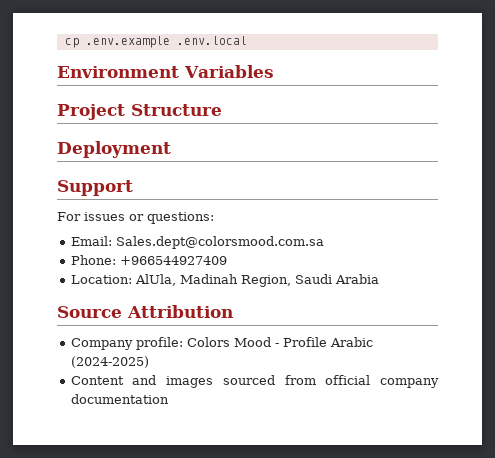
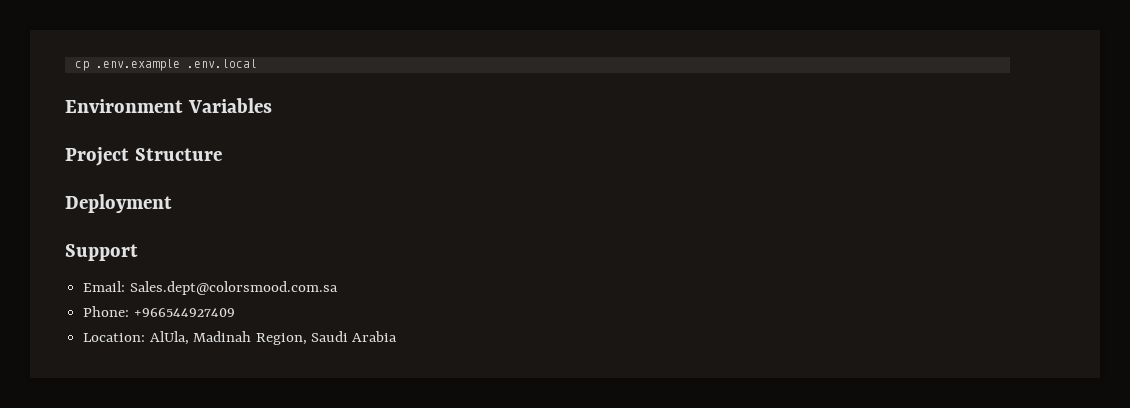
- For issues or questions:
- Source Attribution
- Company profile: Colors Mood - Profile Arabic (2024-2025)
- Content and images sourced from official company documentation

